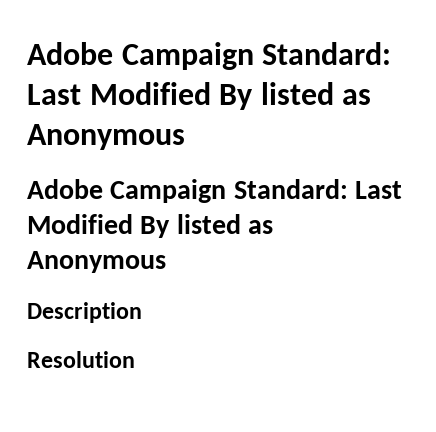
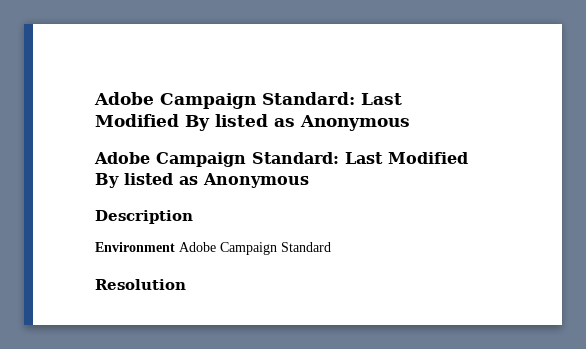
+ Environment Adobe Campaign Standard

